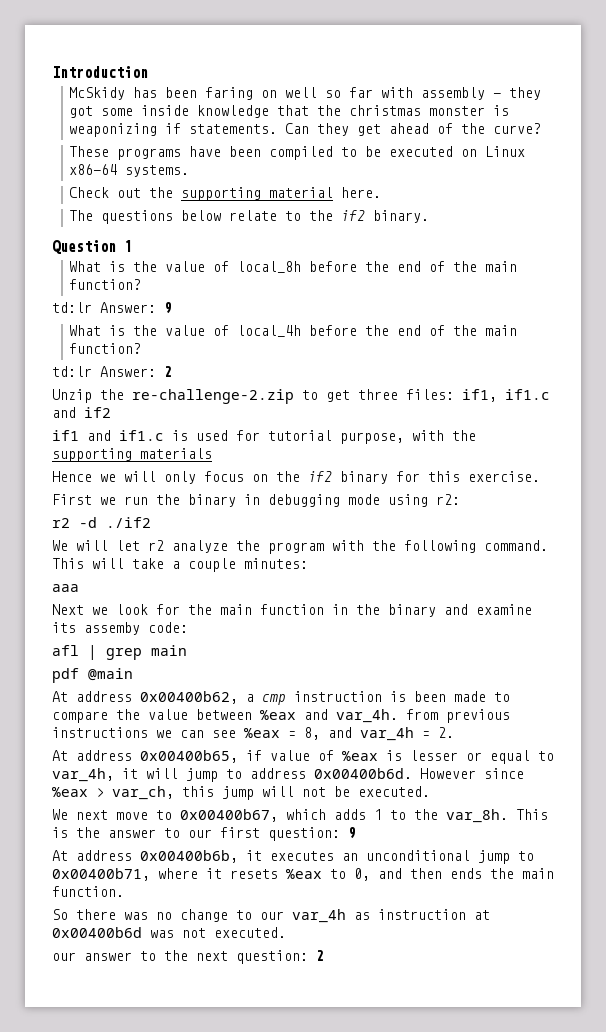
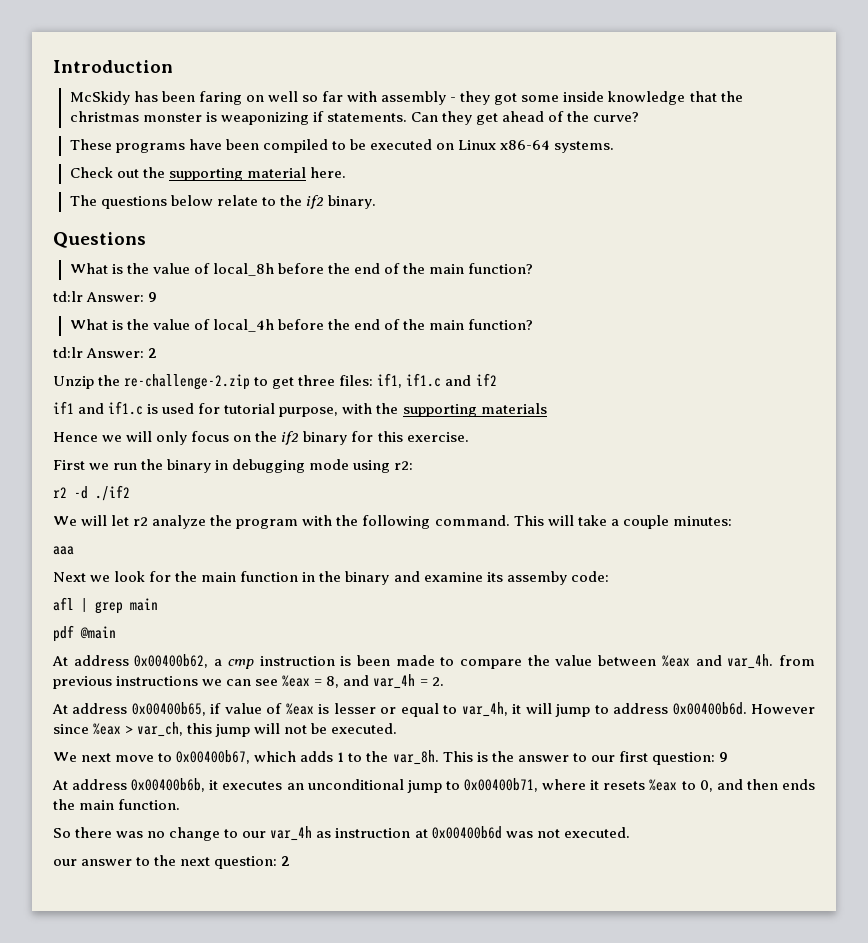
- Question 1
+ Questions

